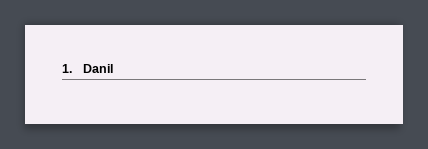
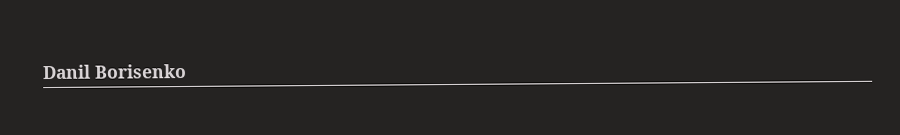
- 1. Danil
+ Danil Borisenko

